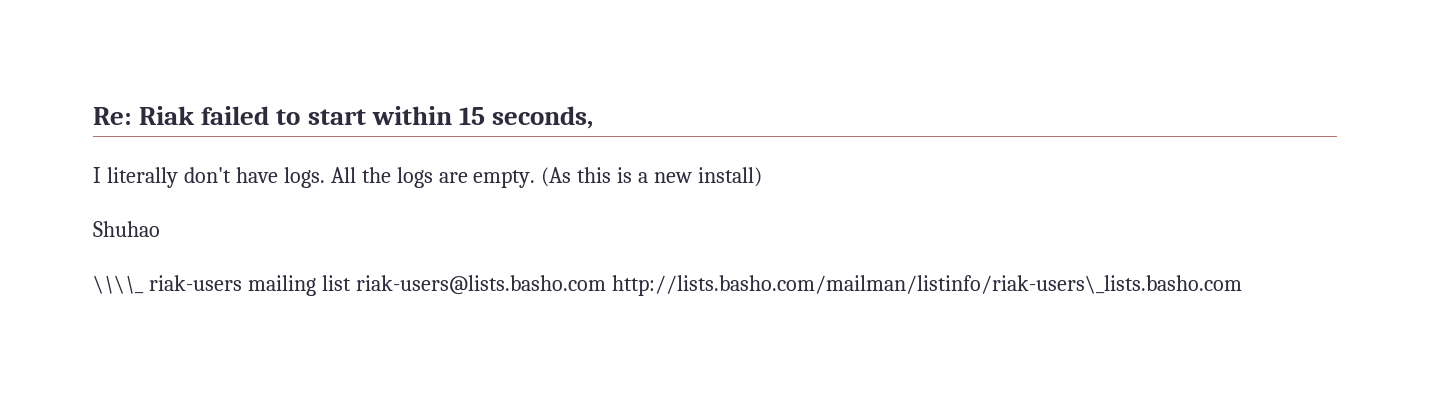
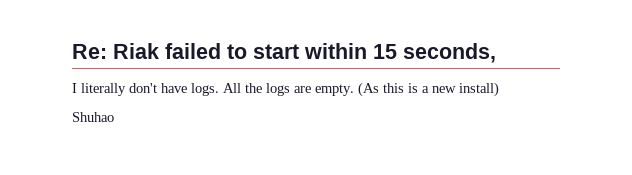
- \\\\_ riak-users mailing list riak-users@lists.basho.com http://lists.basho.com/mailman/listinfo/riak-users\_lists.basho.com

